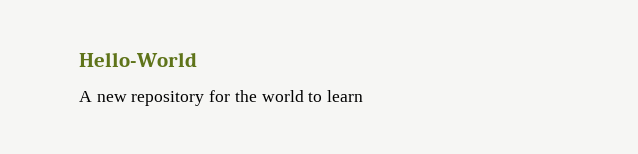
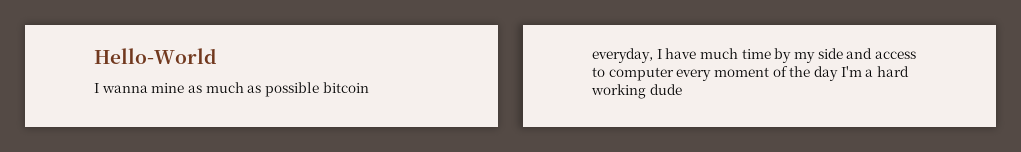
- A new repository for the world to learn
+ I wanna mine as much as possible bitcoin everyday, I have much time by my side and access to computer every moment of the day I'm a hard working dude

